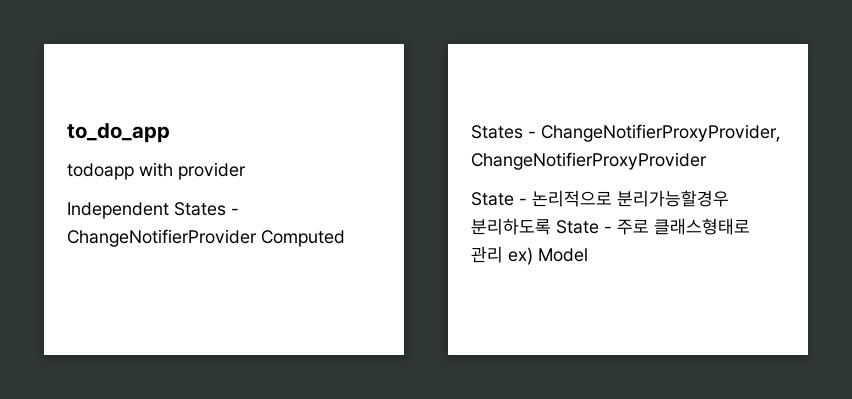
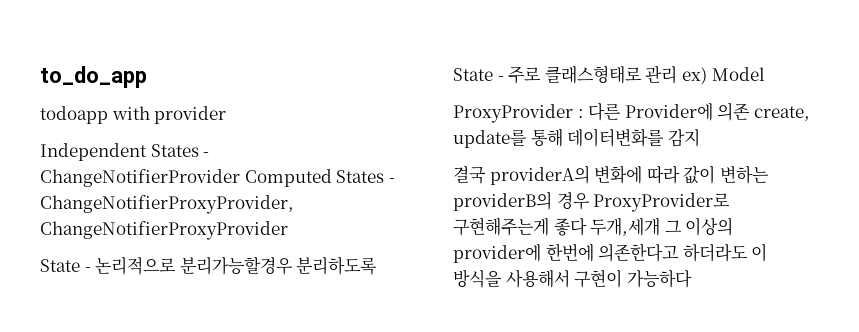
+ ProxyProvider : 다른 Provider에 의존 create, update를 통해 데이터변화를 감지
+ 결국 providerA의 변화에 따라 값이 변하는 providerB의 경우 ProxyProvider로 구현해주는게 좋다 두개,세개 그 이상의 provider에 한번에 의존한다고 하더라도 이 방식을 사용해서 구현이 가능하다

